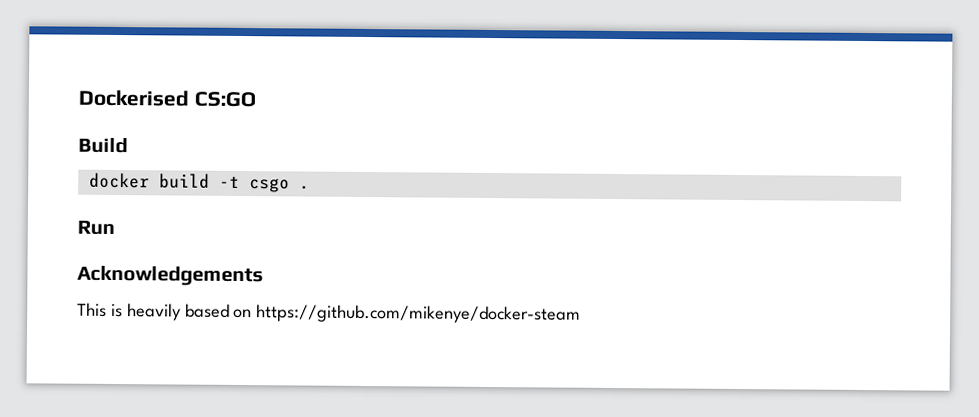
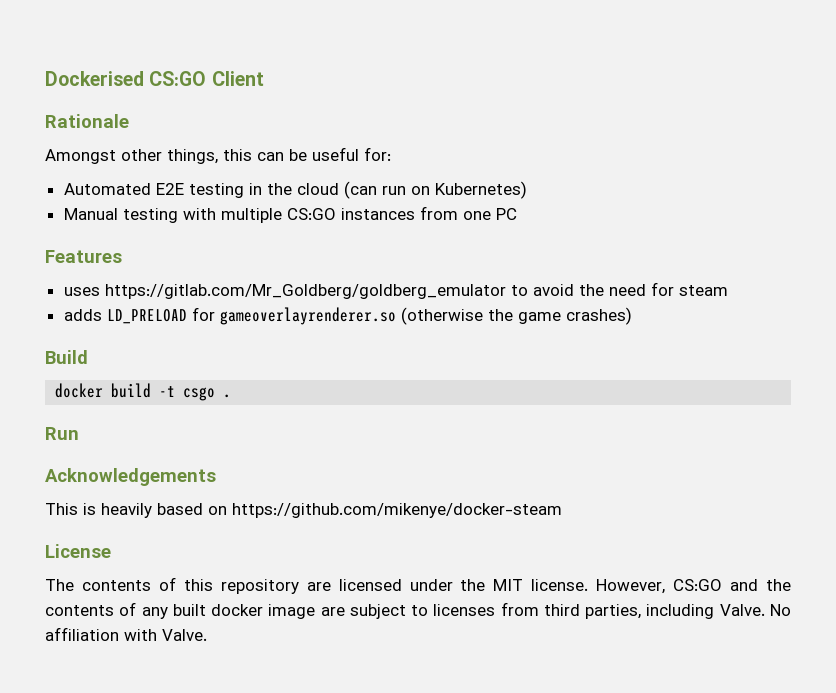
- Dockerised CS:GO
+ Dockerised CS:GO Client
+ Rationale
+ Amongst other things, this can be useful for:
+ Automated E2E testing in the cloud (can run on Kubernetes)
+ Manual testing with multiple CS:GO instances from one PC
+ Features
+ uses https://gitlab.com/Mr_Goldberg/goldberg_emulator to avoid the need for steam
+ adds LD_PRELOAD for gameoverlayrenderer.so (otherwise the game crashes)
+ License
+ The contents of this repository are licensed under the MIT license. However, CS:GO and the contents of any built docker image are subject to licenses from third parties, including Valve. No affiliation with Valve.

